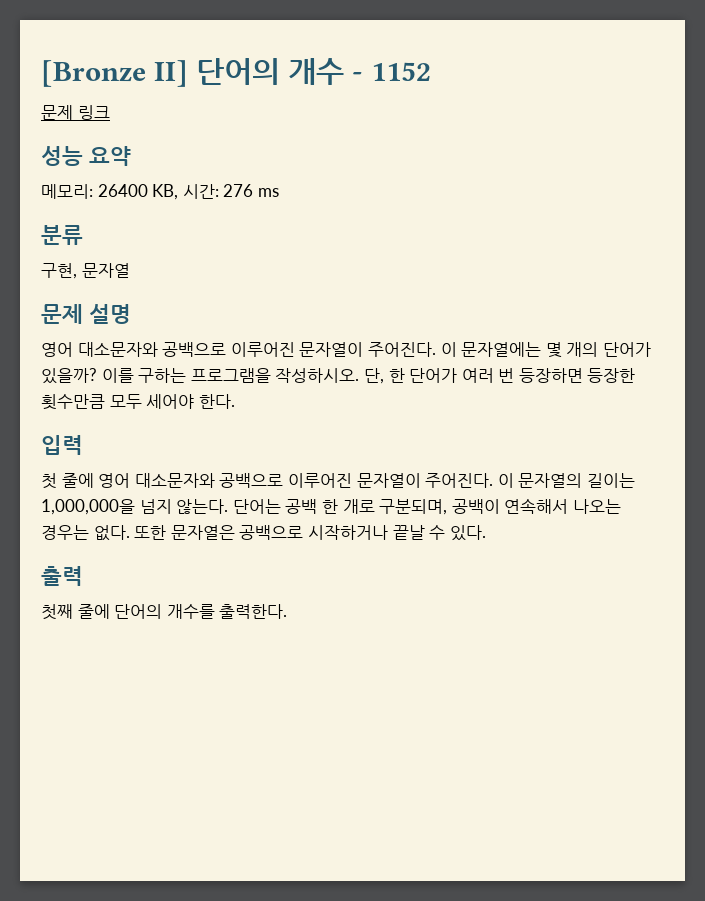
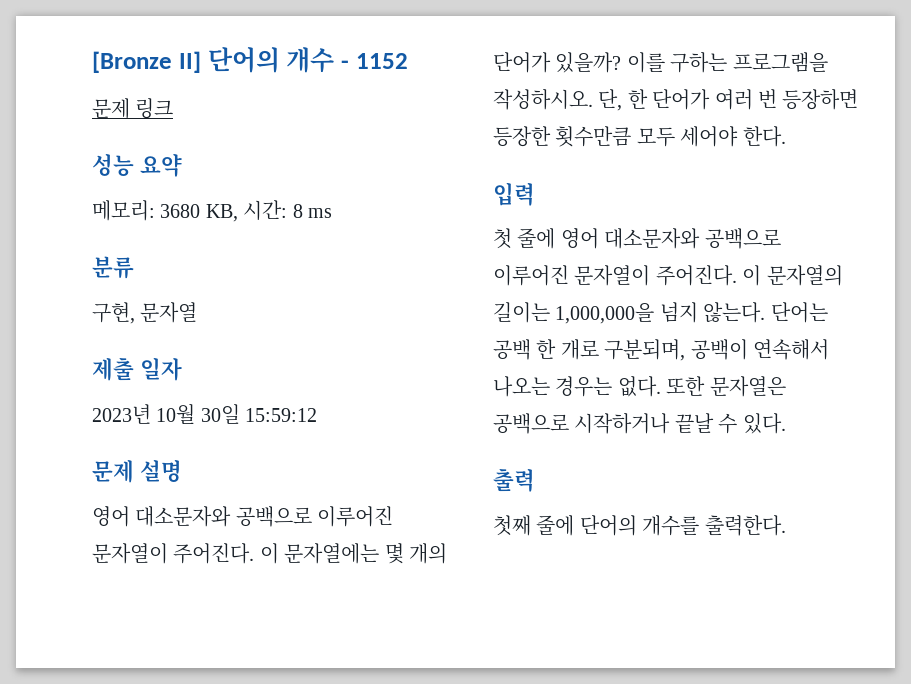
- 메모리: 26400 KB, 시간: 276 ms
+ 메모리: 3680 KB, 시간: 8 ms
+ 제출 일자
+ 2023년 10월 30일 15:59:12

